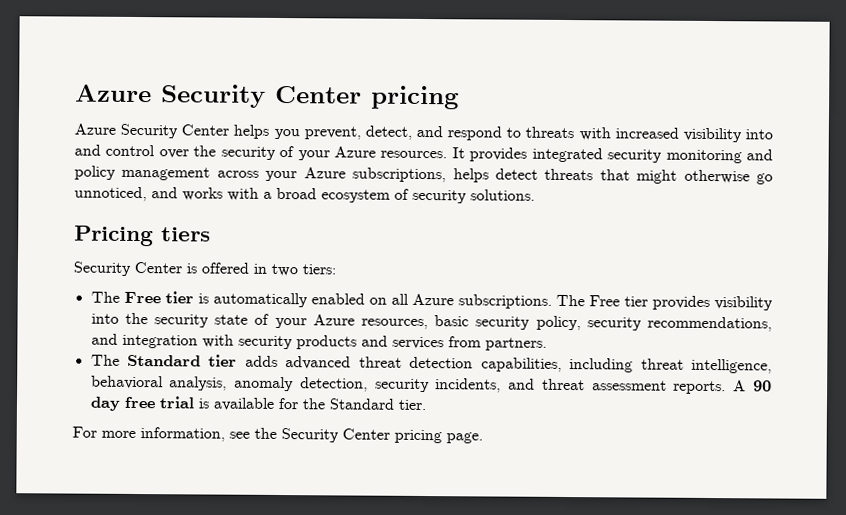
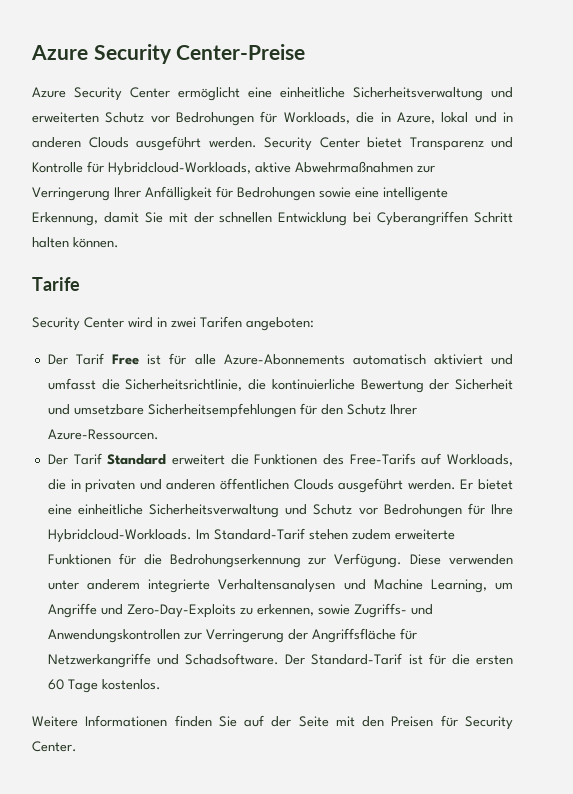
- Azure Security Center pricing
- Azure Security Center helps you prevent, detect, and respond to threats with increased visibility into and control over the security of your Azure resources. It provides integrated security monitoring and policy management across your Azure subscriptions, helps detect threats that might otherwise go unnoticed, and works with a broad ecosystem of security solutions.
- Pricing tiers
- Security Center is offered in two tiers:
- The Free tier is automatically enabled on all Azure subscriptions. The Free tier provides visibility into the security state of your Azure resources, basic security policy, security recommendations, and integration with security products and services from partners.
- The Standard tier adds advanced threat detection capabilities, including threat intelligence, behavioral analysis, anomaly detection, security incidents, and threat assessment reports. A 90 day free trial is available for the Standard tier.
- For more information, see the Security Center pricing page.
+ Azure Security Center-Preise
+ Azure Security Center ermöglicht eine einheitliche Sicherheitsverwaltung und erweiterten Schutz vor Bedrohungen für Workloads, die in Azure, lokal und in anderen Clouds ausgeführt werden. Security Center bietet Transparenz und Kontrolle für Hybridcloud-Workloads, aktive Abwehrmaßnahmen zur Verringerung Ihrer Anfälligkeit für Bedrohungen sowie eine intelligente Erkennung, damit Sie mit der schnellen Entwicklung bei Cyberangriffen Schritt halten können.
+ Tarife
+ Security Center wird in zwei Tarifen angeboten:
+ Der Tarif Free ist für alle Azure-Abonnements automatisch aktiviert und umfasst die Sicherheitsrichtlinie, die kontinuierliche Bewertung der Sicherheit und umsetzbare Sicherheitsempfehlungen für den Schutz Ihrer Azure-Ressourcen.
+ Der Tarif Standard erweitert die Funktionen des Free-Tarifs auf Workloads, die in privaten und anderen öffentlichen Clouds ausgeführt werden. Er bietet eine einheitliche Sicherheitsverwaltung und Schutz vor Bedrohungen für Ihre Hybridcloud-Workloads. Im Standard-Tarif stehen zudem erweiterte Funktionen für die Bedrohungserkennung zur Verfügung. Diese verwenden unter anderem integrierte Verhaltensanalysen und Machine Learning, um Angriffe und Zero-Day-Exploits zu erkennen, sowie Zugriffs- und Anwendungskontrollen zur Verringerung der Angriffsfläche für Netzwerkangriffe und Schadsoftware. Der Standard-Tarif ist für die ersten 60 Tage kostenlos.
+ Weitere Informationen finden Sie auf der Seite mit den Preisen für Security Center.

